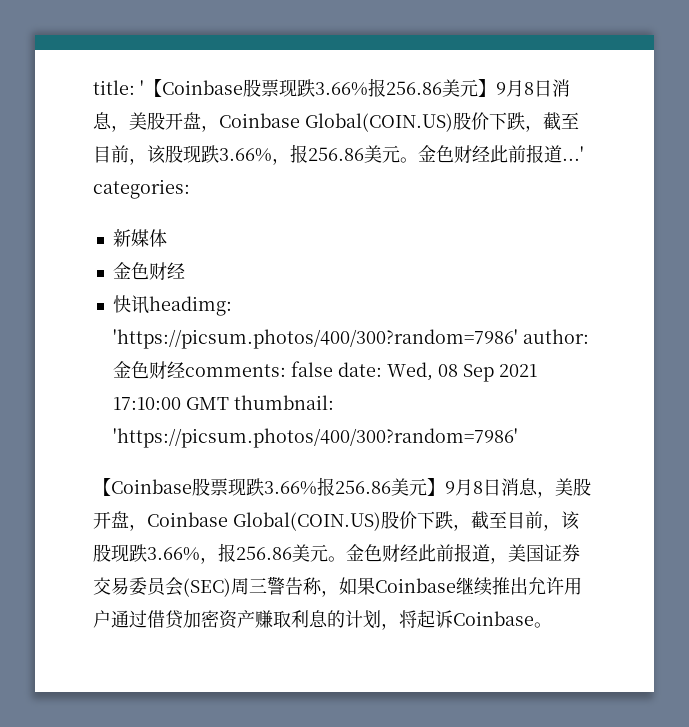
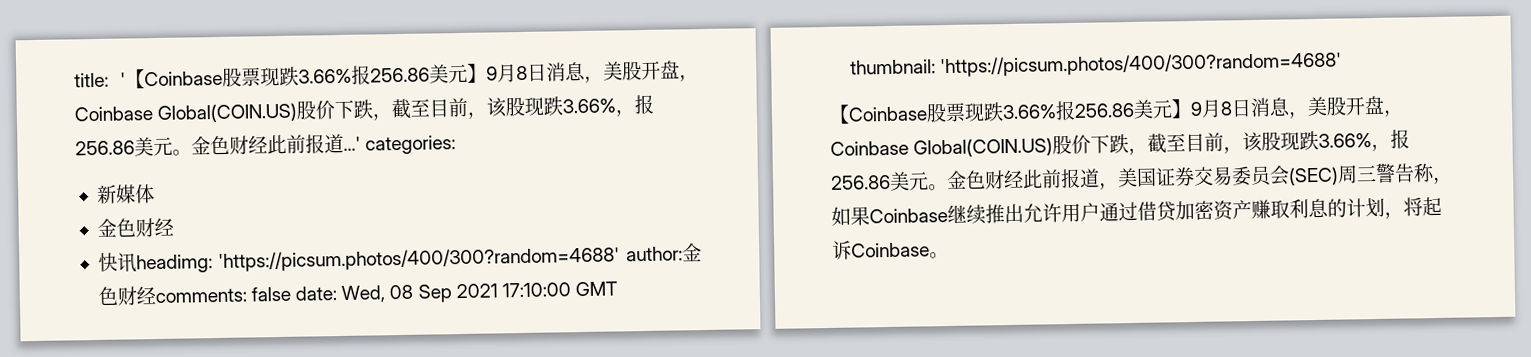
- 快讯headimg: 'https://picsum.photos/400/300?random=7986' author:金色财经comments: false date: Wed, 08 Sep 2021 17:10:00 GMT thumbnail: 'https://picsum.photos/400/300?random=7986'
+ 快讯headimg: 'https://picsum.photos/400/300?random=4688' author:金色财经comments: false date: Wed, 08 Sep 2021 17:10:00 GMT thumbnail: 'https://picsum.photos/400/300?random=4688'

